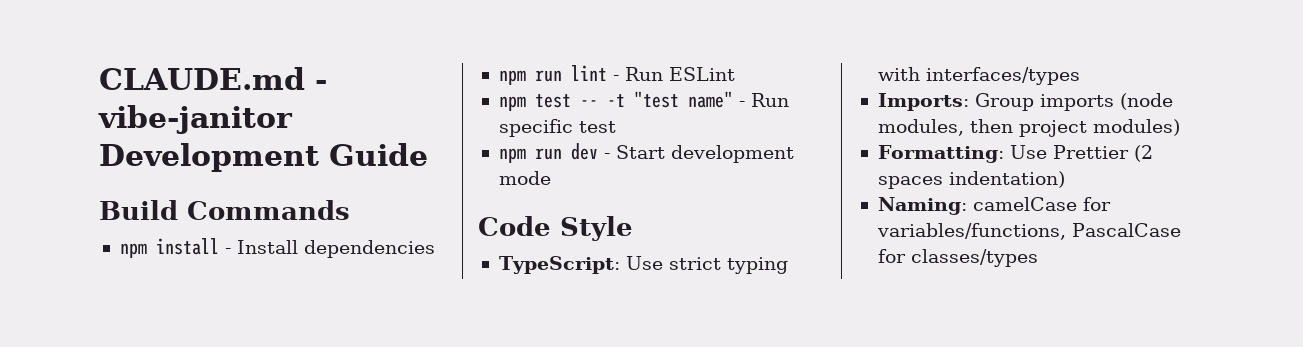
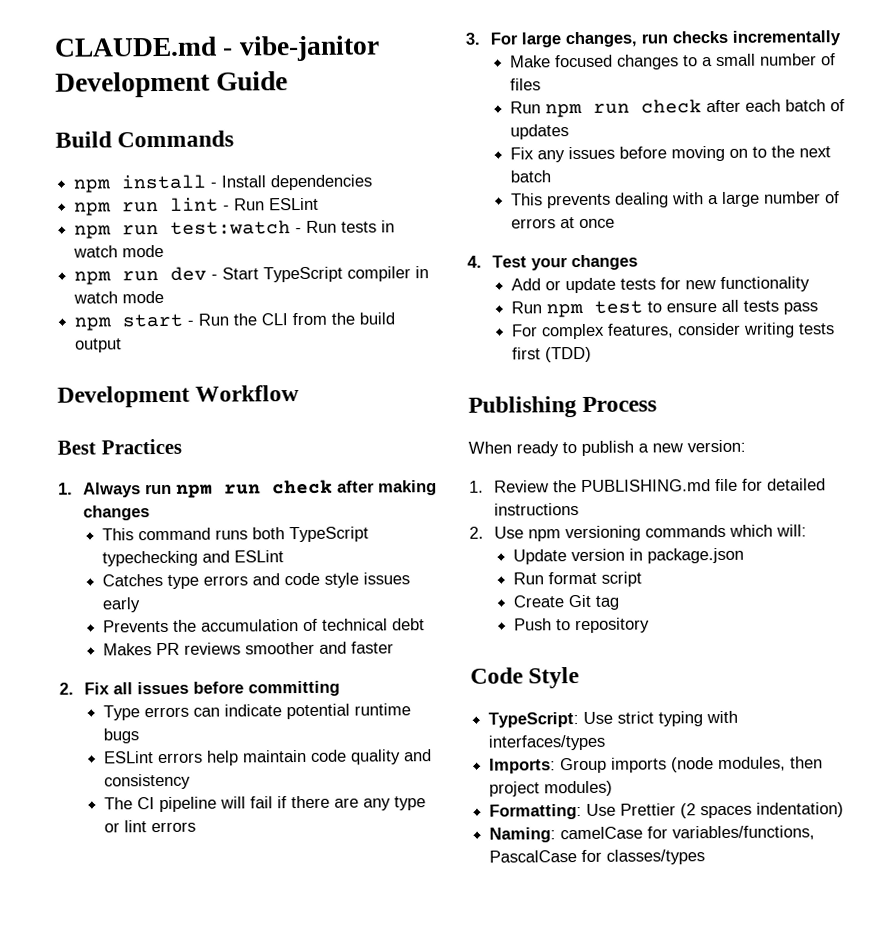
- npm test -- -t "test name" - Run specific test
+ npm run test:watch - Run tests in watch mode
- npm run dev - Start development mode
+ npm run dev - Start TypeScript compiler in watch mode
+ npm start - Run the CLI from the build output
+ Development Workflow
+ Best Practices
+ 1. Always run npm run check after making changes
+ This command runs both TypeScript typechecking and ESLint
+ Catches type errors and code style issues early
+ Prevents the accumulation of technical debt
+ Makes PR reviews smoother and faster
+ 2. Fix all issues before committing
+ Type errors can indicate potential runtime bugs
+ ESLint errors help maintain code quality and consistency
+ The CI pipeline will fail if there are any type or lint errors
+ 3. For large changes, run checks incrementally
+ Make focused changes to a small number of files
+ Run npm run check after each batch of updates
+ Fix any issues before moving on to the next batch
+ This prevents dealing with a large number of errors at once
+ 4. Test your changes
+ Add or update tests for new functionality
+ Run npm test to ensure all tests pass
+ For complex features, consider writing tests first (TDD)
+ Publishing Process
+ When ready to publish a new version:
+ 1. Review the PUBLISHING.md file for detailed instructions
+ 2. Use npm versioning commands which will:
+ Update version in package.json
+ Run format script
+ Create Git tag
+ Push to repository

